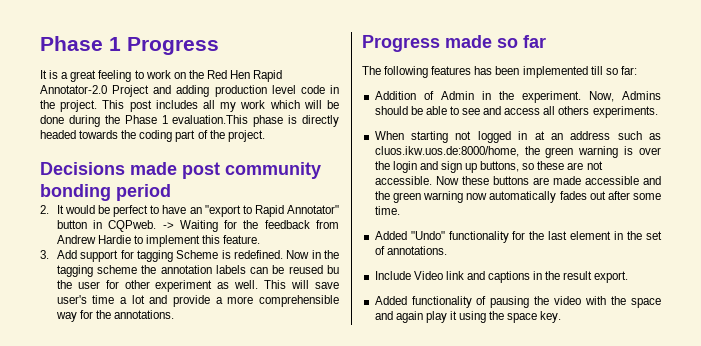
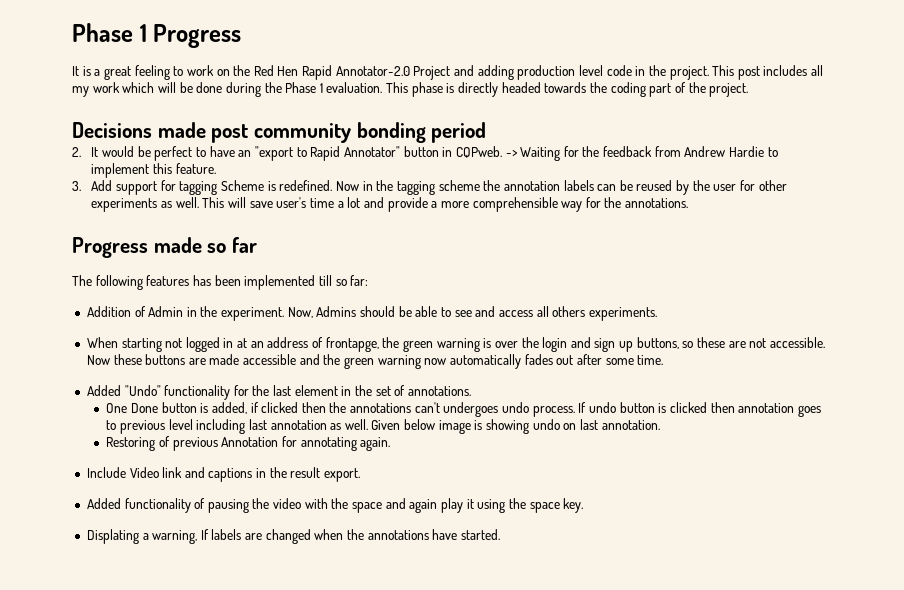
- This post includes all my work which will be done during the Phase 1 evaluation.This phase is directly headed towards the coding part of the project.
+ This post includes all my work which will be done during the Phase 1 evaluation. This phase is directly headed towards the coding part of the project.
- Now in the tagging scheme the annotation labels can be reused bu the user for other experiment as well.
+ Now in the tagging scheme the annotation labels can be reused by the user for other experiments as well.
- When starting not logged in at an address such as cluos.ikw.uos.de:8000/home, the green warning is over the login and sign up buttons, so these are not accessible.
+ When starting not logged in at an address of frontapge, the green warning is over the login and sign up buttons, so these are not accessible.
+ One Done button is added, if clicked then the annotations can't undergoes undo process. If undo button is clicked then annotation goes to previous level including last annotation as well. Given below image is showing undo on last annotation.
+ Restoring of previous Annotation for annotating again.
+ Displating a warning, If labels are changed when the annotations have started.

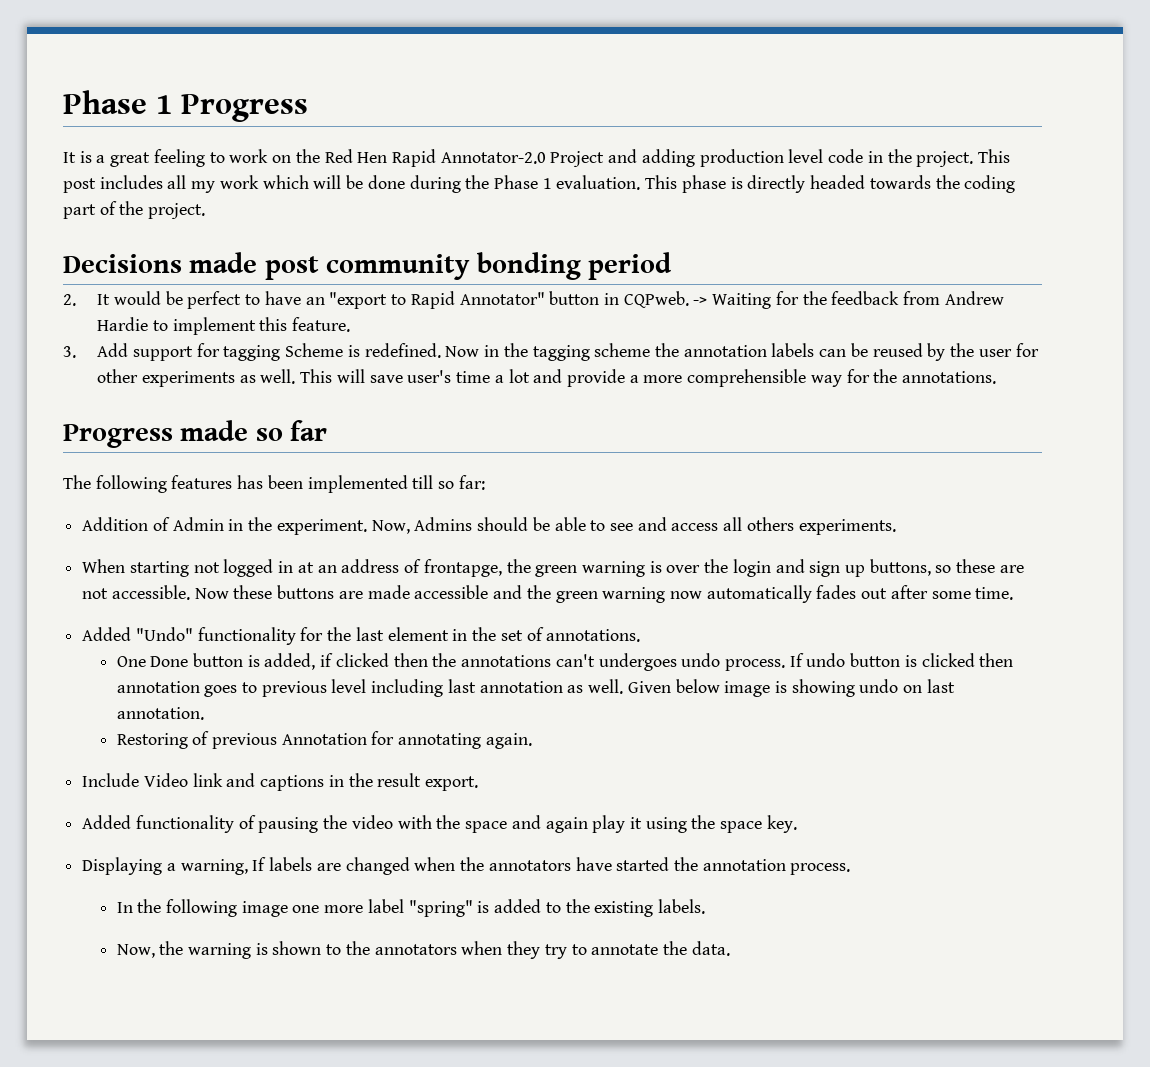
- Displating a warning, If labels are changed when the annotations have started.
+ Displaying a warning, If labels are changed when the annotators have started the annotation process.
+ In the following image one more label "spring" is added to the existing labels.
+ Now, the warning is shown to the annotators when they try to annotate the data.

